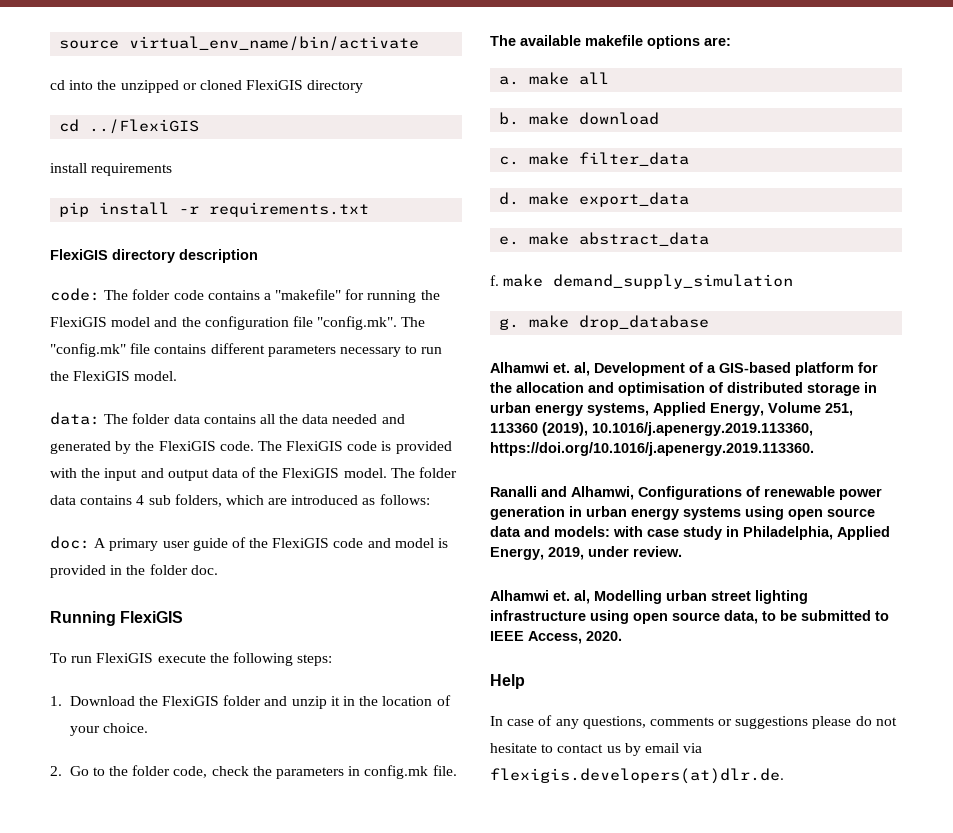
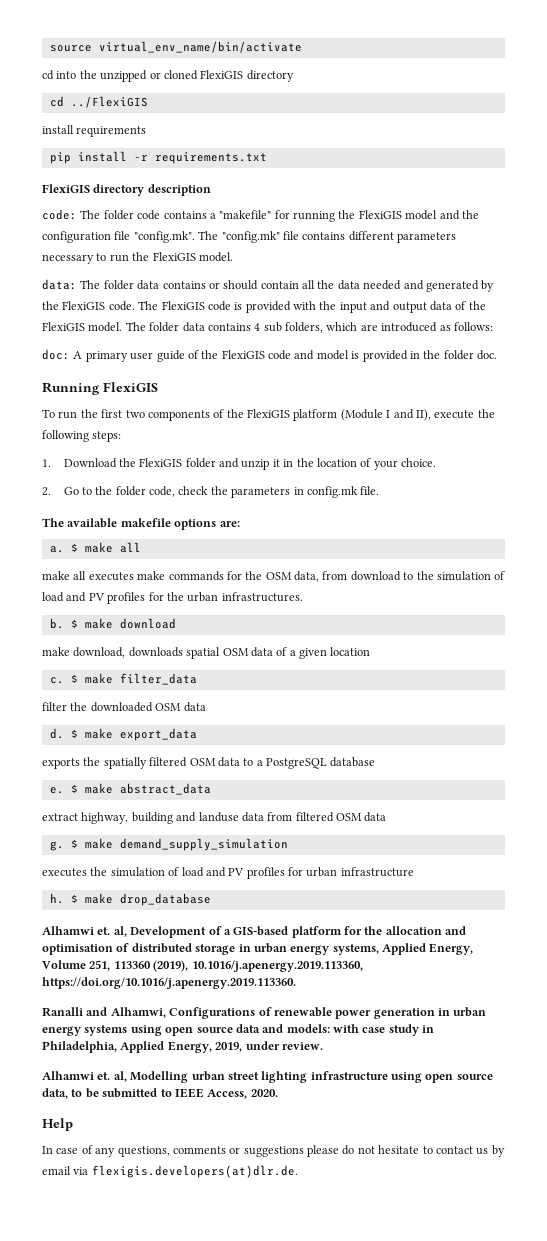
- data: The folder data contains all the data needed and generated by the FlexiGIS code.
+ data: The folder data contains or should contain all the data needed and generated by the FlexiGIS code.
- To run FlexiGIS execute the following steps:
+ To run the first two components of the FlexiGIS platform (Module I and II), execute the following steps:
- a. make all
+ a. $ make all
+ make all executes make commands for the OSM data, from download to the simulation of load and PV profiles for the urban infrastructures.
- b. make download
+ b. $ make download
+ make download, downloads spatial OSM data of a given location
- c. make filter_data
+ c. $ make filter_data
+ filter the downloaded OSM data
- d. make export_data
+ d. $ make export_data
+ exports the spatially filtered OSM data to a PostgreSQL database
- e. make abstract_data
+ e. $ make abstract_data
- f. make demand_supply_simulation
- g. make drop_database
+ extract highway, building and landuse data from filtered OSM data
+ g. $ make demand_supply_simulation
+ executes the simulation of load and PV profiles for urban infrastructure
+ h. $ make drop_database

